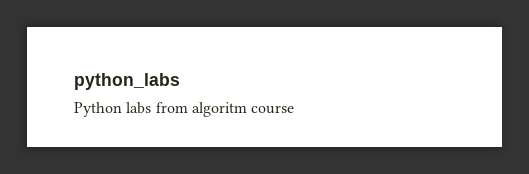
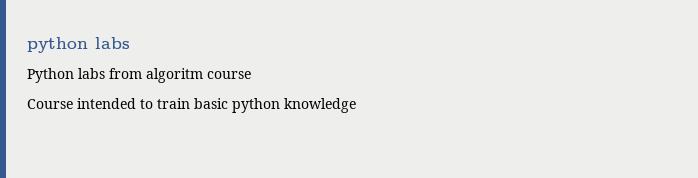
- python_labs
+ python labs
+ Course intended to train basic python knowledge

